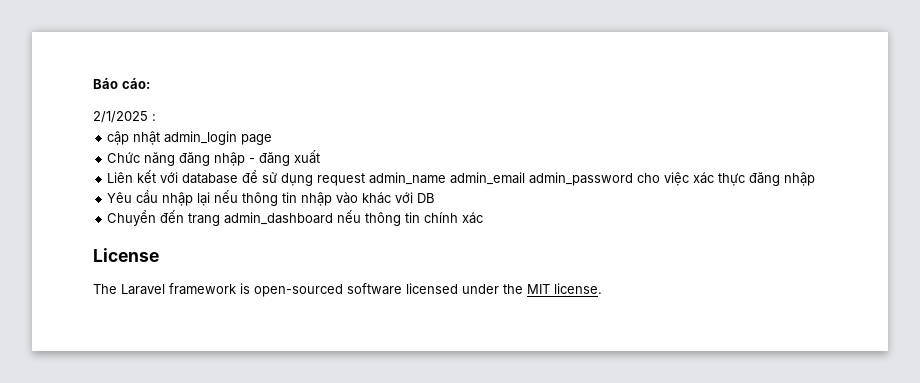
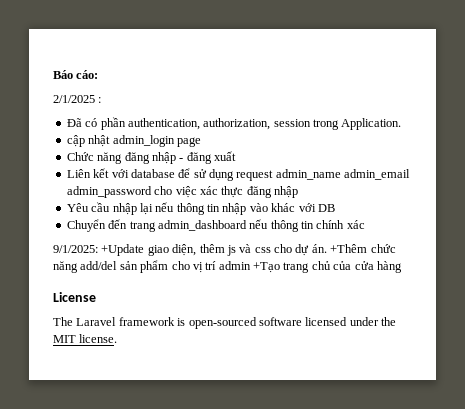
+ Đã có phần authentication, authorization, session trong Application.
+ 9/1/2025: +Update giao diện, thêm js và css cho dự án. +Thêm chức năng add/del sản phẩm cho vị trí admin +Tạo trang chủ của cửa hàng

